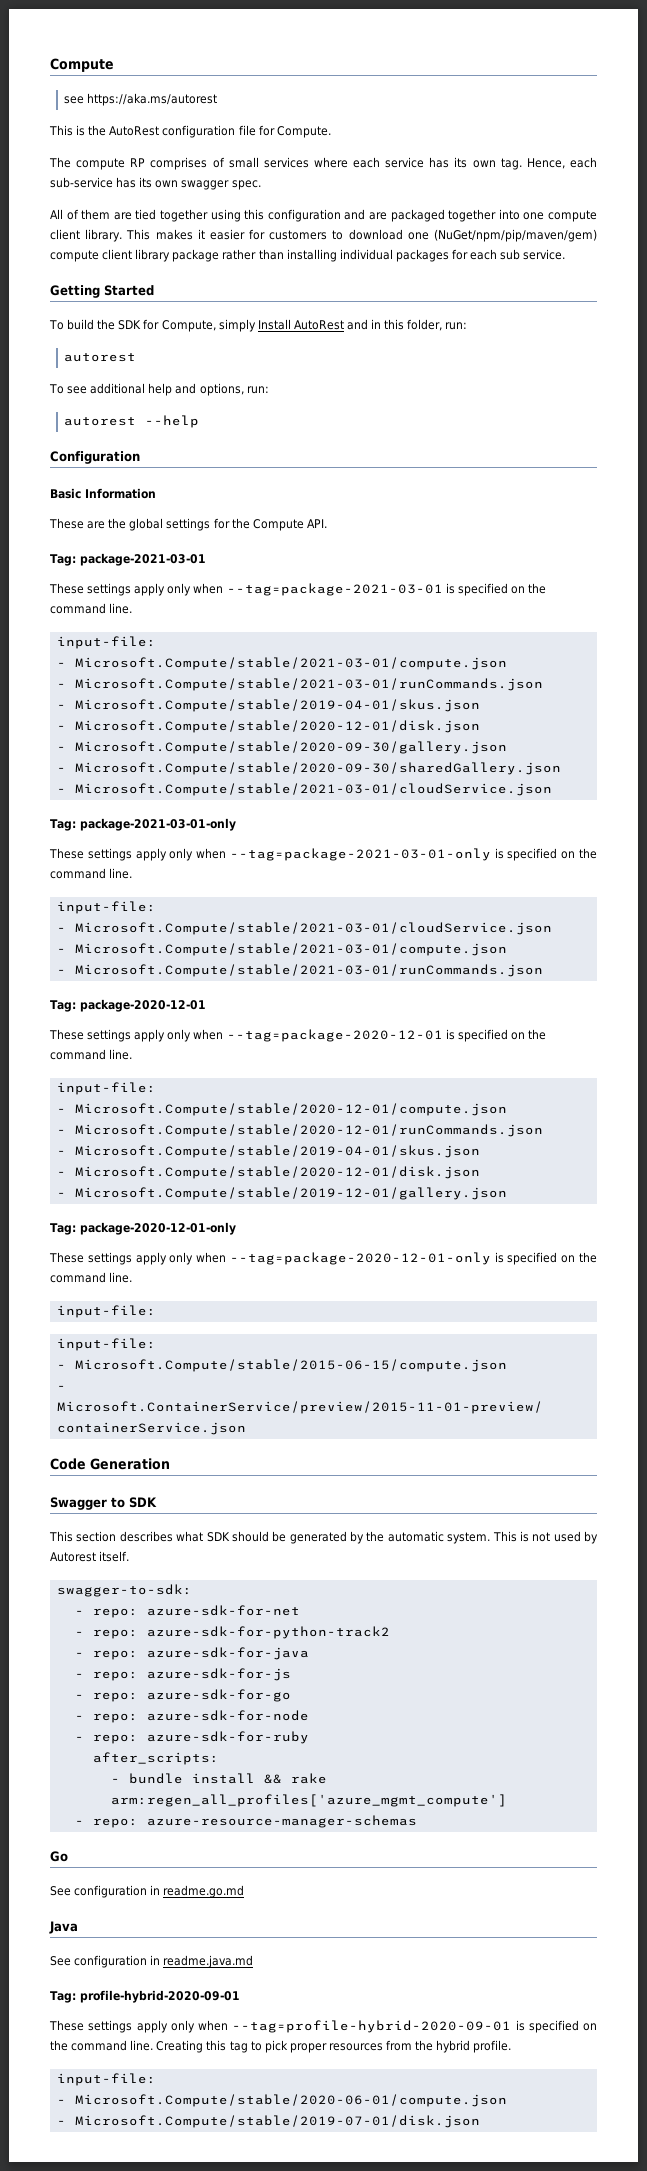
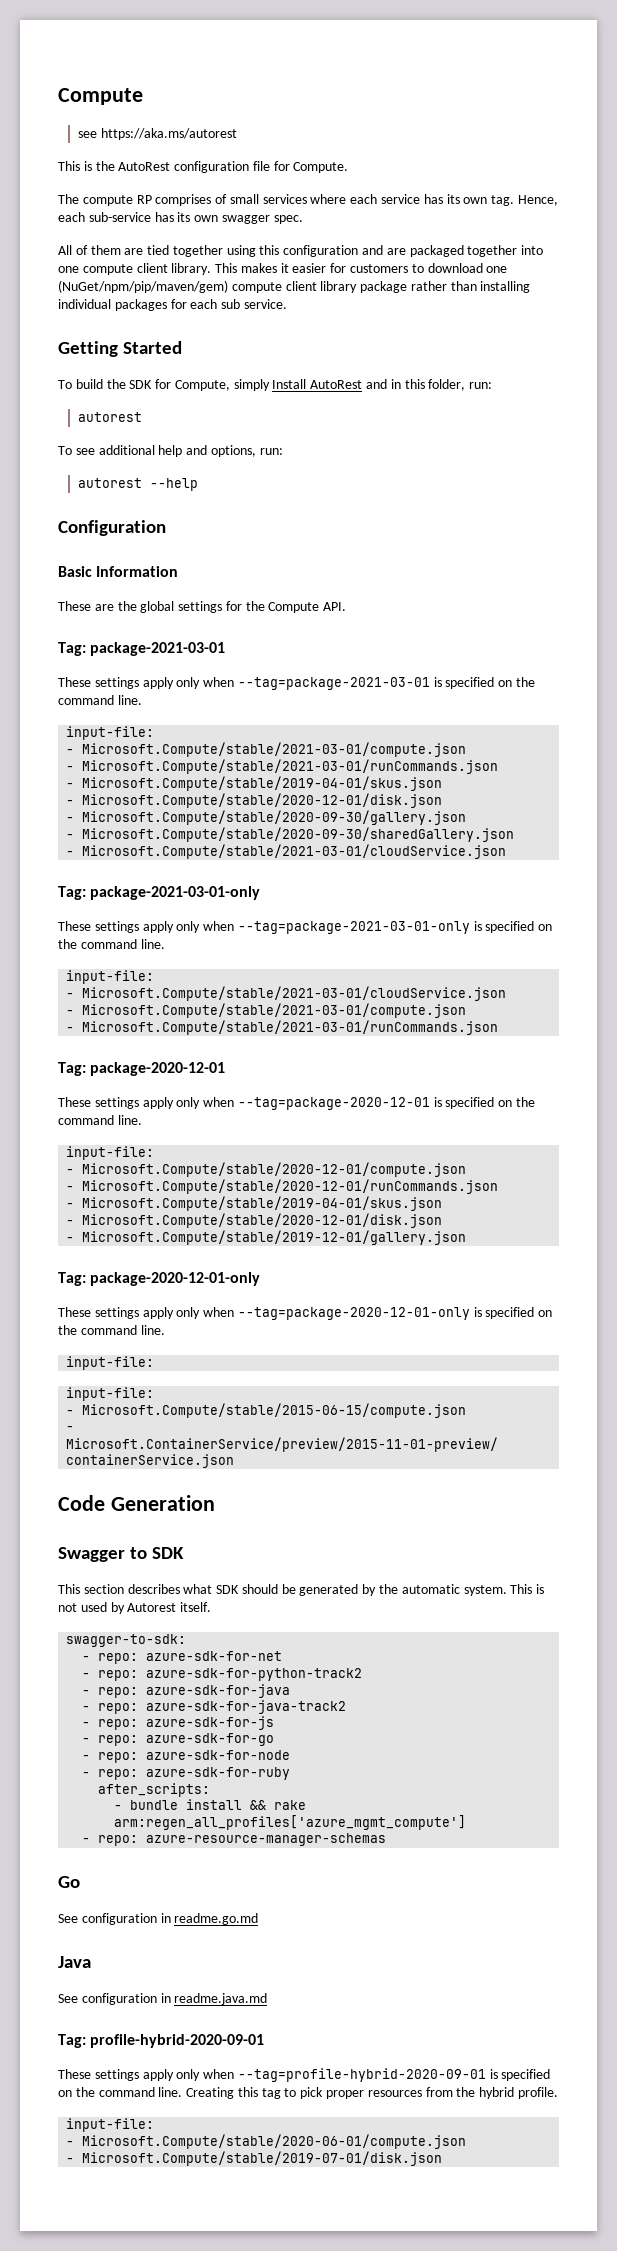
+ - repo: azure-sdk-for-java-track2

